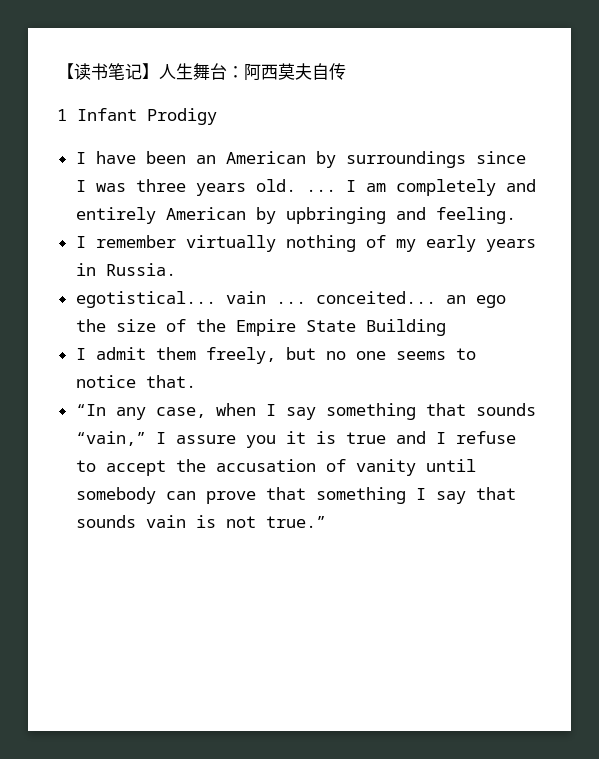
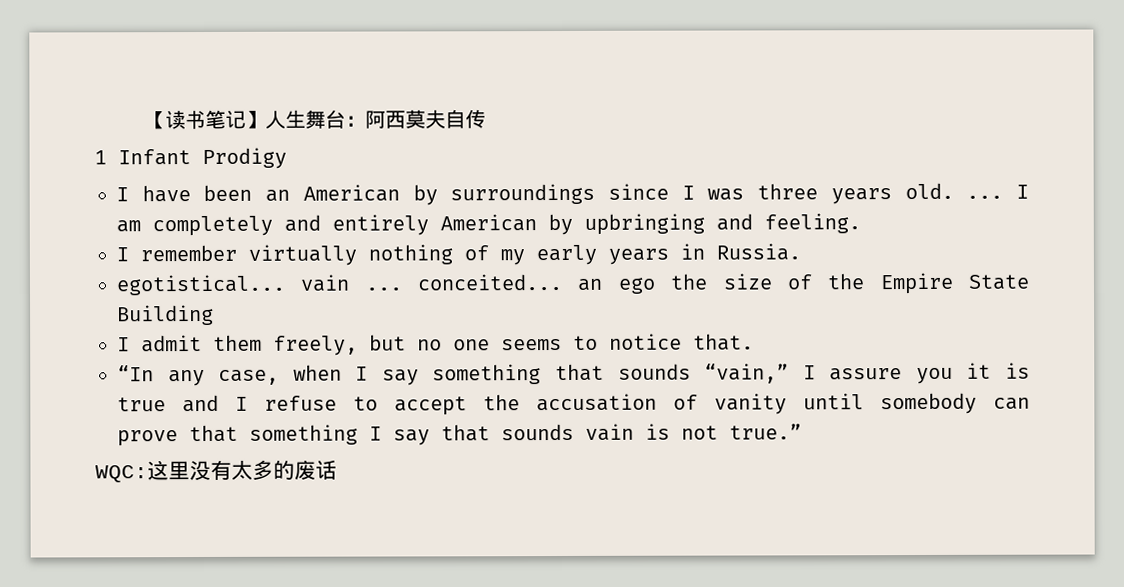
+ WQC:这里没有太多的废话

